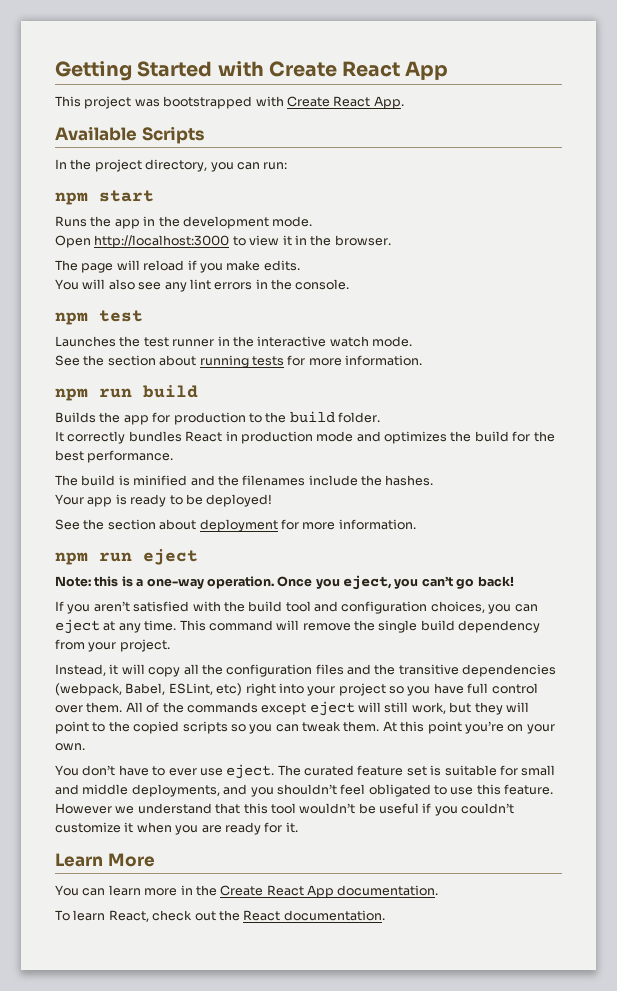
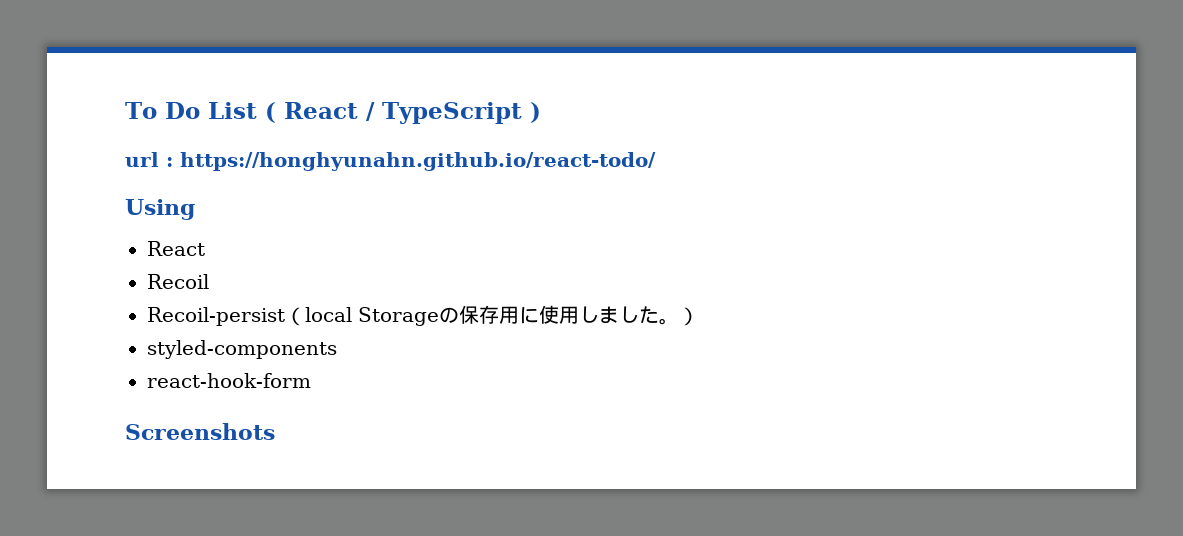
- Getting Started with Create React App
- This project was bootstrapped with Create React App.
- Available Scripts
- In the project directory, you can run:
- npm start
- Runs the app in the development mode.
- Open http://localhost:3000 to view it in the browser.
- The page will reload if you make edits.
- You will also see any lint errors in the console.
- npm test
- Launches the test runner in the interactive watch mode.
- See the section about running tests for more information.
- npm run build
- Builds the app for production to the build folder.
- It correctly bundles React in production mode and optimizes the build for the best performance.
- The build is minified and the filenames include the hashes.
- Your app is ready to be deployed!
- See the section about deployment for more information.
- npm run eject
- Note: this is a one-way operation. Once you eject, you can’t go back!
- If you aren’t satisfied with the build tool and configuration choices, you can eject at any time. This command will remove the single build dependency from your project.
- Instead, it will copy all the configuration files and the transitive dependencies (webpack, Babel, ESLint, etc) right into your project so you have full control over them. All of the commands except eject will still work, but they will point to the copied scripts so you can tweak them. At this point you’re on your own.
- You don’t have to ever use eject. The curated feature set is suitable for small and middle deployments, and you shouldn’t feel obligated to use this feature. However we understand that this tool wouldn’t be useful if you couldn’t customize it when you are ready for it.
- Learn More
- You can learn more in the Create React App documentation.
- To learn React, check out the React documentation.
+ To Do List ( React / TypeScript )
+ url : https://honghyunahn.github.io/react-todo/
+ Using
+ React
+ Recoil
+ Recoil-persist（local Storageの保存用に使用しました。）
+ styled-components
+ react-hook-form
+ Screenshots

